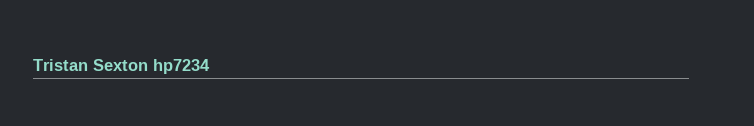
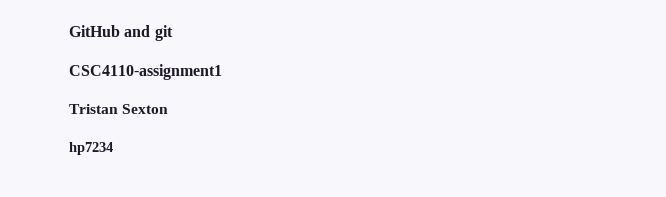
+ GitHub and git
+ CSC4110-assignment1
- Tristan Sexton hp7234
+ Tristan Sexton
+ hp7234

